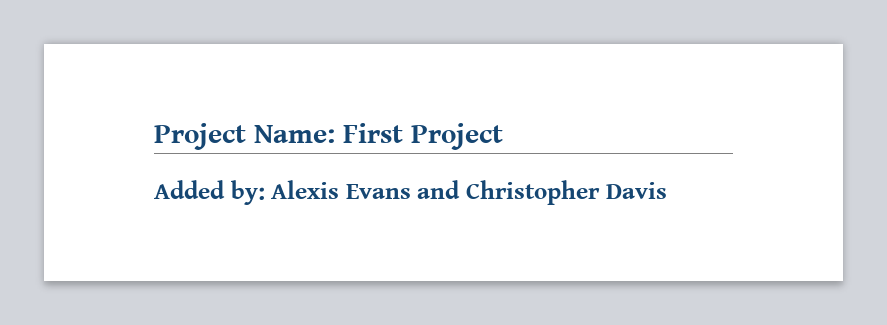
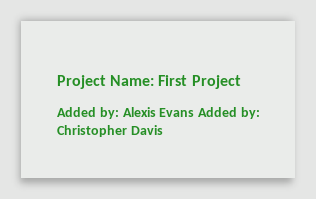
- Added by: Alexis Evans and Christopher Davis
+ Added by: Alexis Evans Added by: Christopher Davis

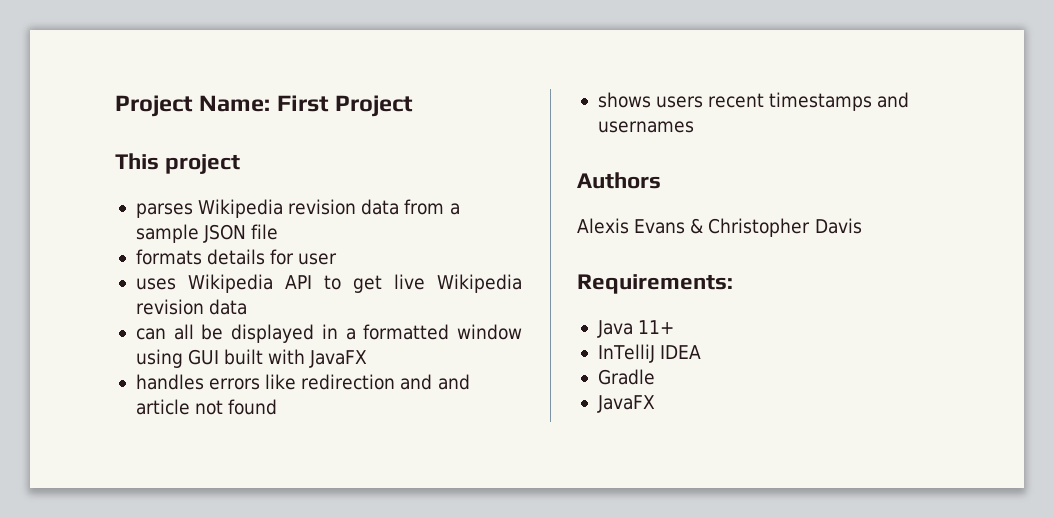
- Added by: Alexis Evans Added by: Christopher Davis
+ This project
+ parses Wikipedia revision data from a sample JSON file
+ formats details for user
+ uses Wikipedia API to get live Wikipedia revision data
+ can all be displayed in a formatted window using GUI built with JavaFX
+ handles errors like redirection and and article not found
+ shows users recent timestamps and usernames
+ Authors
+ Alexis Evans & Christopher Davis
+ Requirements:
+ Java 11+
+ InTelliJ IDEA
+ Gradle
+ JavaFX

